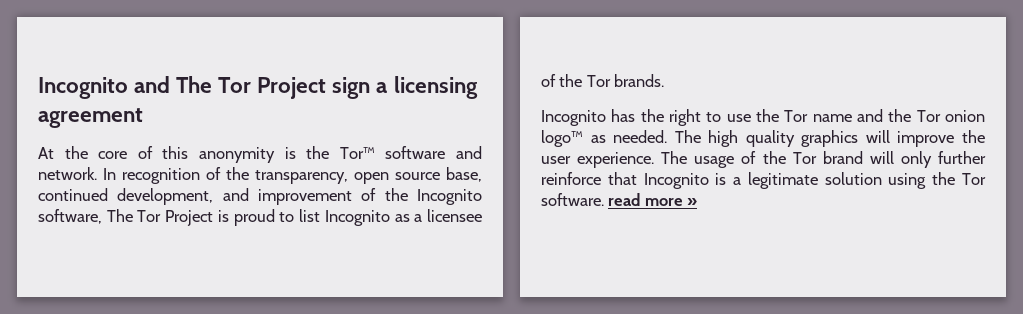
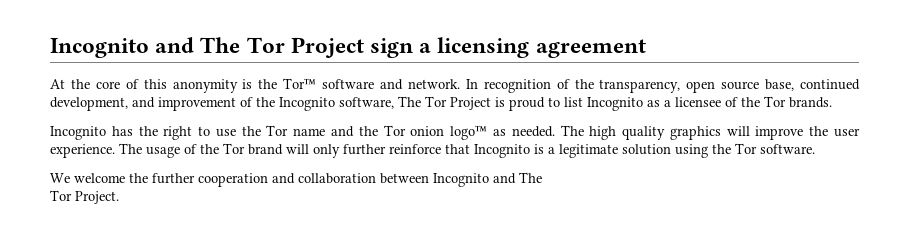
- The usage of the Tor brand will only further reinforce that Incognito is a legitimate solution using the Tor software. read more »
+ The usage of the Tor brand will only further reinforce that Incognito is a legitimate solution using the Tor software.
+ We welcome the further cooperation and collaboration between Incognito and The
+ Tor Project.

